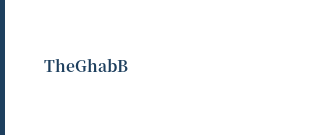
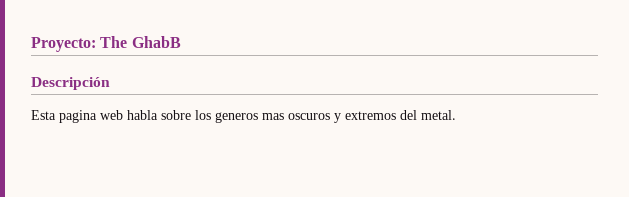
- TheGhabB
+ Proyecto: The GhabB
+ Descripción
+ Esta pagina web habla sobre los generos mas oscuros y extremos del metal.

